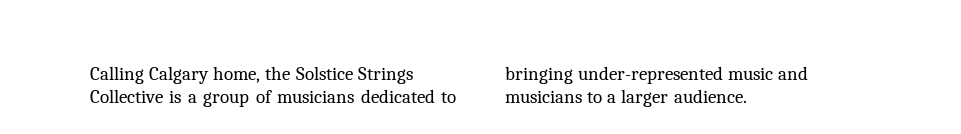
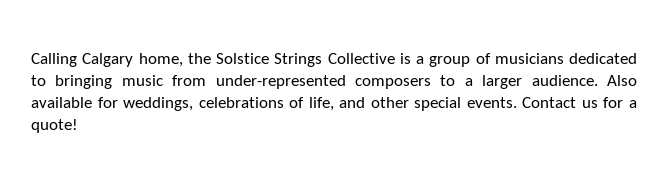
- Calling Calgary home, the Solstice Strings Collective is a group of musicians dedicated to bringing under-represented music and musicians to a larger audience.
+ Calling Calgary home, the Solstice Strings Collective is a group of musicians dedicated to bringing music from under-represented composers to a larger audience. Also available for weddings, celebrations of life, and other special events. Contact us for a quote!

